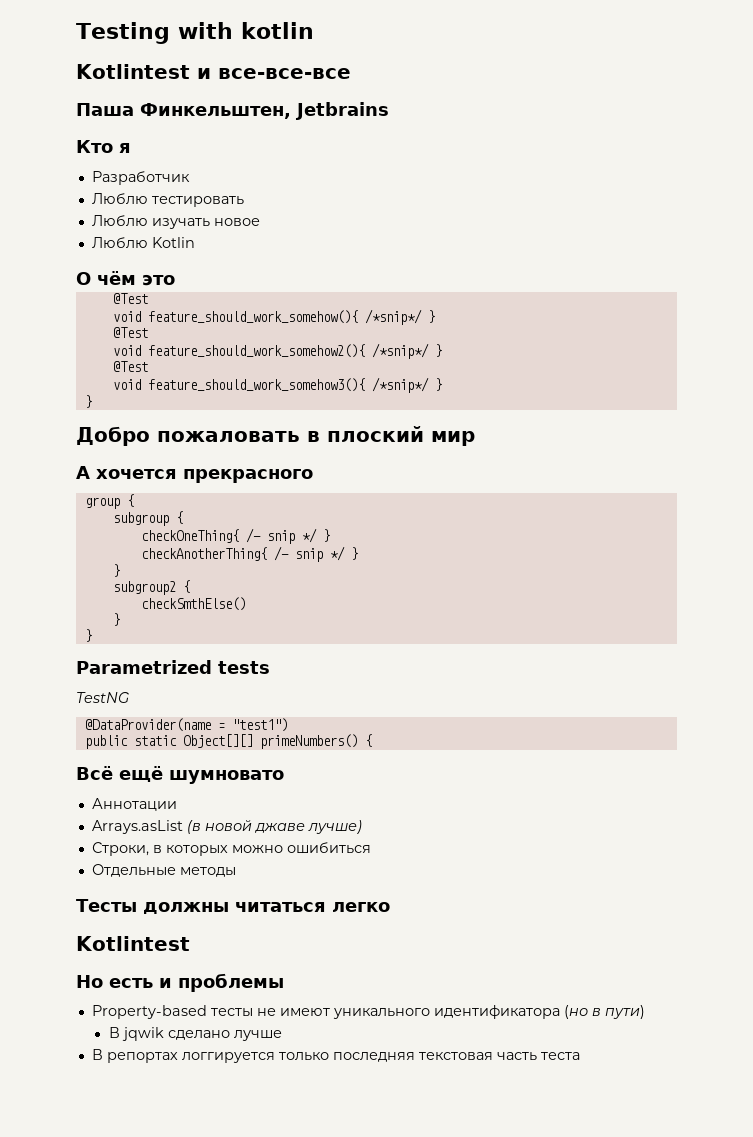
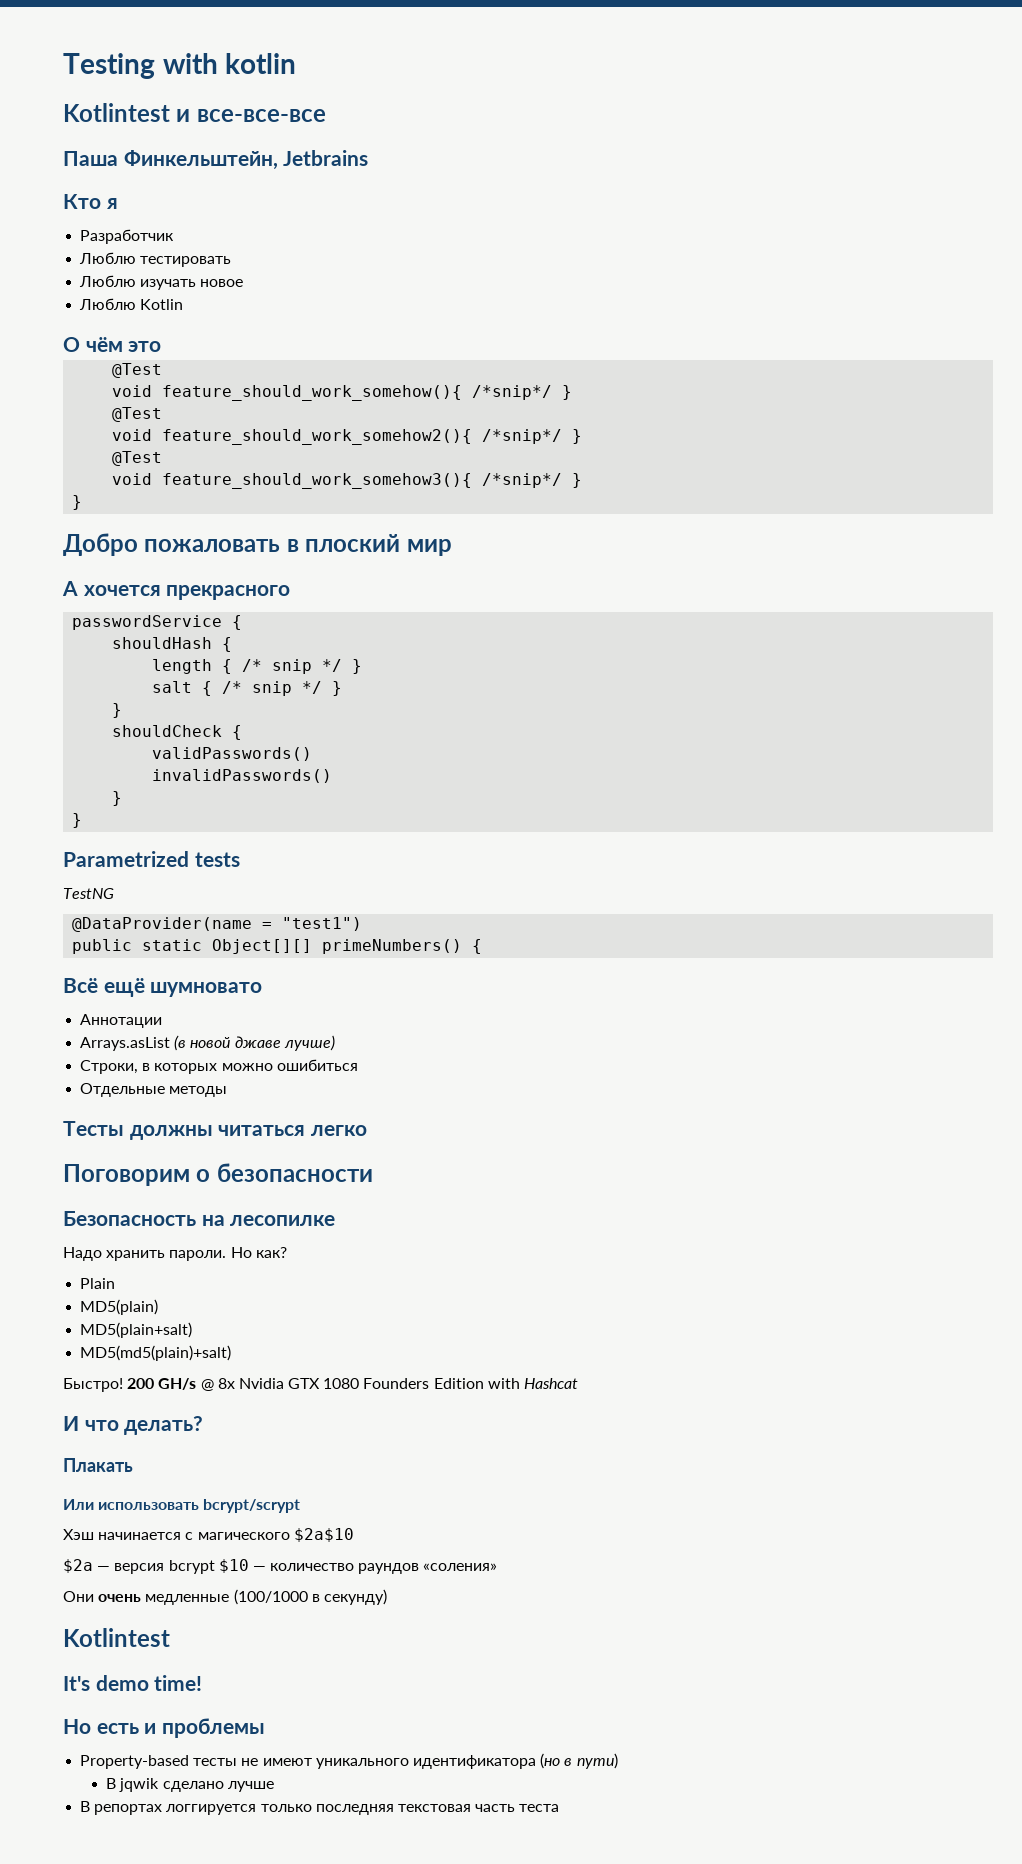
- Паша Финкельштен, Jetbrains
+ Паша Финкельштейн, Jetbrains
- group {
- subgroup {
- checkOneThing{ /- snip */ }
- checkAnotherThing{ /- snip */ }
+ passwordService {
+ shouldHash {
+ length { /* snip */ }
+ salt { /* snip */ }
- subgroup2 {
- checkSmthElse()
+ shouldCheck {
+ validPasswords()
+ invalidPasswords()
  Тесты должны читаться легко
+ Поговорим о безопасности
+ Безопасность на лесопилке
+ Надо хранить пароли. Но как?
+ Plain
+ MD5(plain)
+ MD5(plain+salt)
+ MD5(md5(plain)+salt)
+ Быстро! 200 GH/s @ 8x Nvidia GTX 1080 Founders Edition with Hashcat
+ И что делать?
+ Плакать
+ Или использовать bcrypt/scrypt
+ Хэш начинается с магического $2a$10
+ $2a — версия bcrypt $10 — количество раундов «соления»
+ Они очень медленные (100/1000 в секунду)
  Kotlintest
+ It's demo time!

